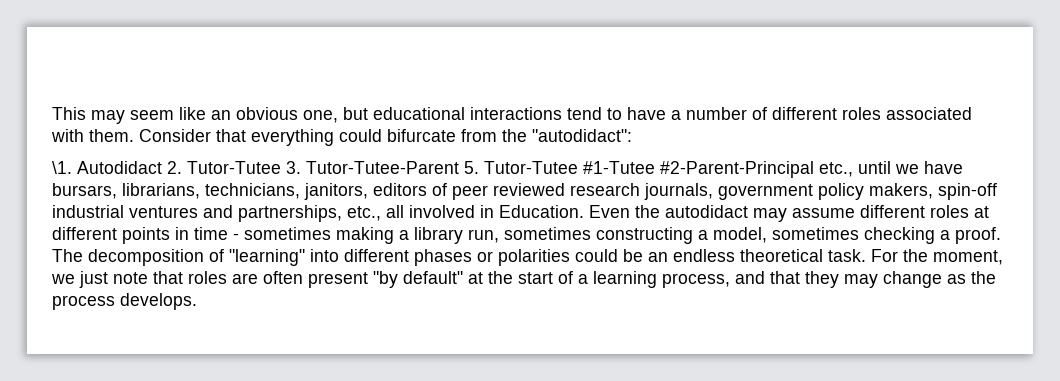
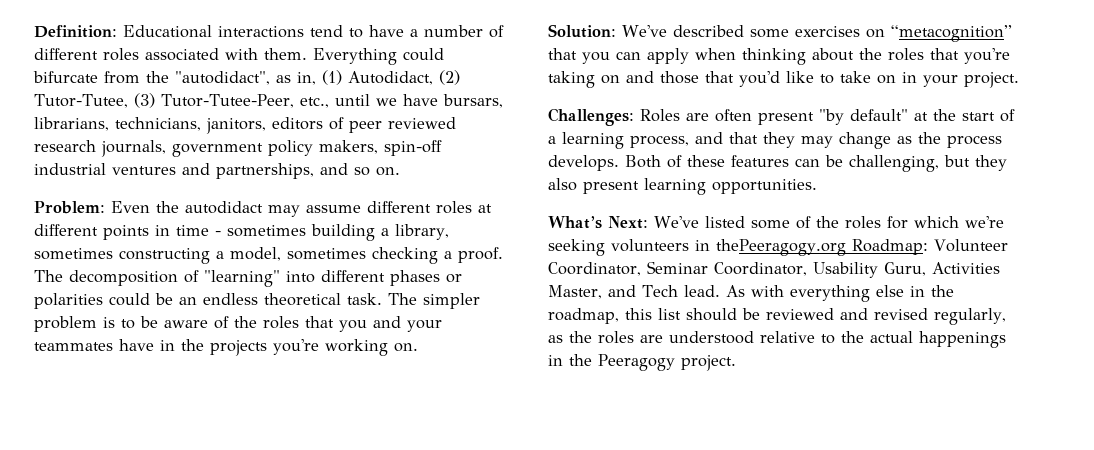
- This may seem like an obvious one, but educational interactions tend to have a number of different roles associated with them.
+ Definition: Educational interactions tend to have a number of different roles associated with them.
- Consider that everything could bifurcate from the "autodidact":
- \1. Autodidact 2. Tutor-Tutee 3. Tutor-Tutee-Parent 5. Tutor-Tutee #1-Tutee #2-Parent-Principal etc., until we have bursars, librarians, technicians, janitors, editors of peer reviewed research journals, government policy makers, spin-off industrial ventures and partnerships, etc., all involved in Education. Even the autodidact may assume different roles at different points in time - sometimes making a library run, sometimes constructing a model, sometimes checking a proof.
+ Everything could bifurcate from the "autodidact", as in, (1) Autodidact, (2) Tutor-Tutee, (3) Tutor-Tutee-Peer, etc., until we have bursars, librarians, technicians, janitors, editors of peer reviewed research journals, government policy makers, spin-off industrial ventures and partnerships, and so on.
+ Problem: Even the autodidact may assume different roles at different points in time - sometimes building a library, sometimes constructing a model, sometimes checking a proof.
- For the moment, we just note that roles are often present "by default" at the start of a learning process, and that they may change as the process develops.
+ The simpler problem is to be aware of the roles that you and your teammates have in the projects you're working on.
+ Solution: We've described some exercises on “metacognition” that you can apply when thinking about the roles that you're taking on and those that you'd like to take on in your project.
+ Challenges: Roles are often present "by default" at the start of a learning process, and that they may change as the process develops.
+ Both of these features can be challenging, but they also present learning opportunities.
+ What’s Next: We've listed some of the roles for which we're seeking volunteers in thePeeragogy.org Roadmap: Volunteer Coordinator, Seminar Coordinator, Usability Guru, Activities Master, and Tech lead. As with everything else in the roadmap, this list should be reviewed and revised regularly, as the roles are understood relative to the actual happenings in the Peeragogy project.

